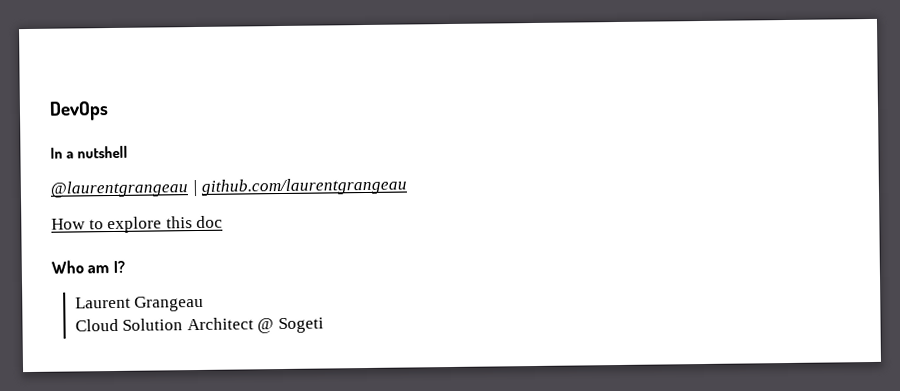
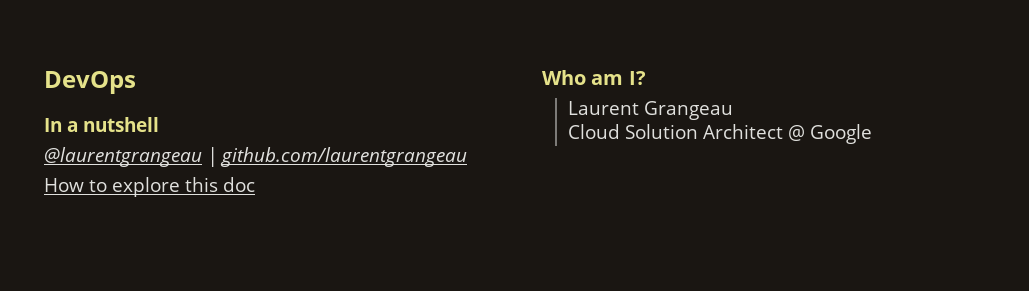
- Cloud Solution Architect @ Sogeti
+ Cloud Solution Architect @ Google

